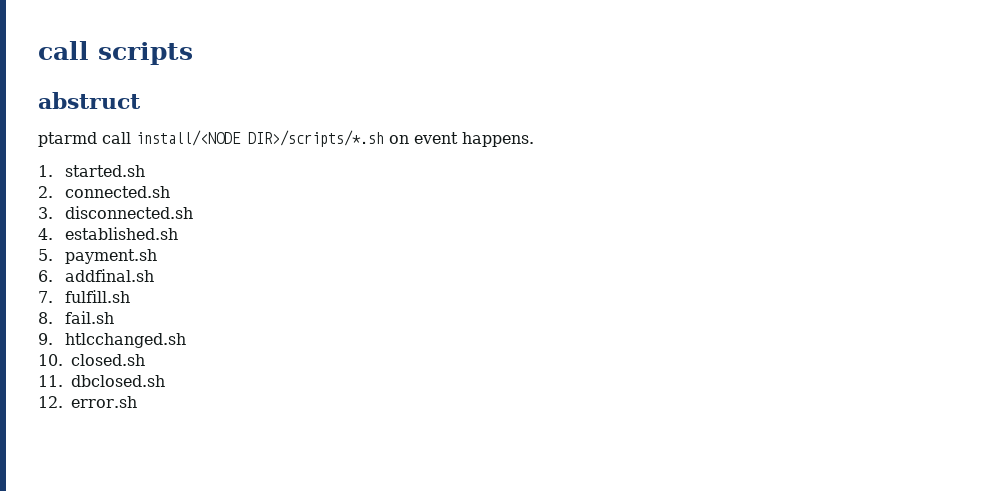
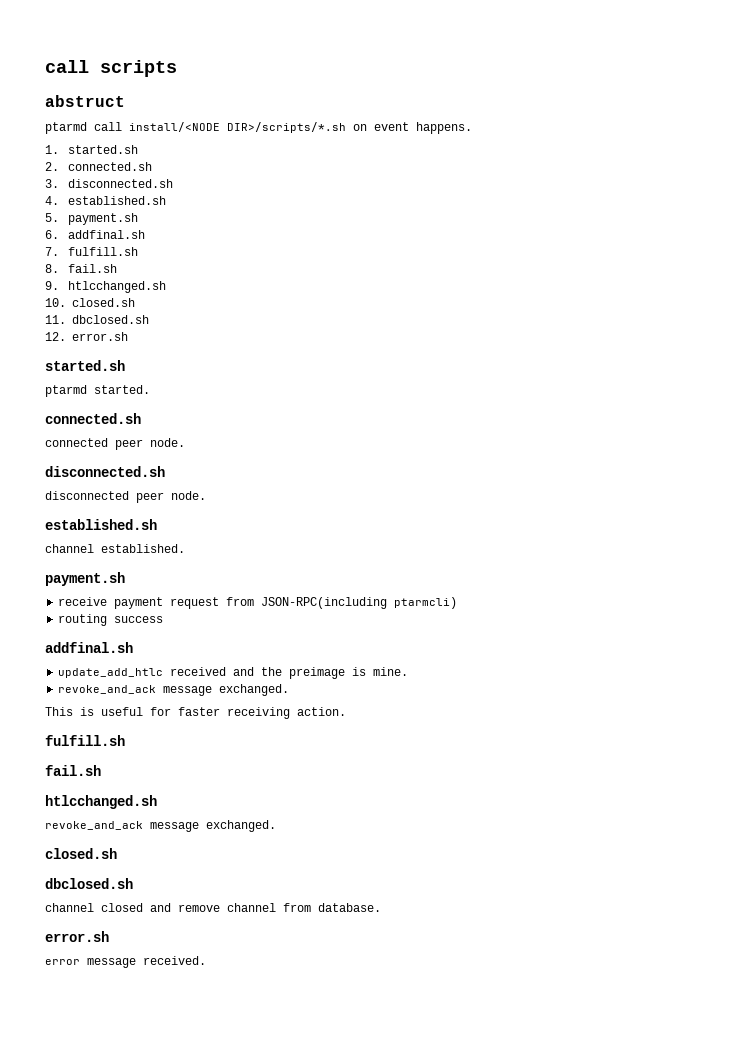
  12. error.sh
+ started.sh
+ ptarmd started.
+ connected.sh
+ connected peer node.
+ disconnected.sh
+ disconnected peer node.
+ established.sh
+ channel established.
+ payment.sh
+ receive payment request from JSON-RPC(including ptarmcli)
+ routing success
+ addfinal.sh
+ update_add_htlc received and the preimage is mine.
+ revoke_and_ack message exchanged.
+ This is useful for faster receiving action.
+ fulfill.sh
+ fail.sh
+ htlcchanged.sh
+ revoke_and_ack message exchanged.
+ closed.sh
+ dbclosed.sh
+ channel closed and remove channel from database.
+ error.sh
+ error message received.

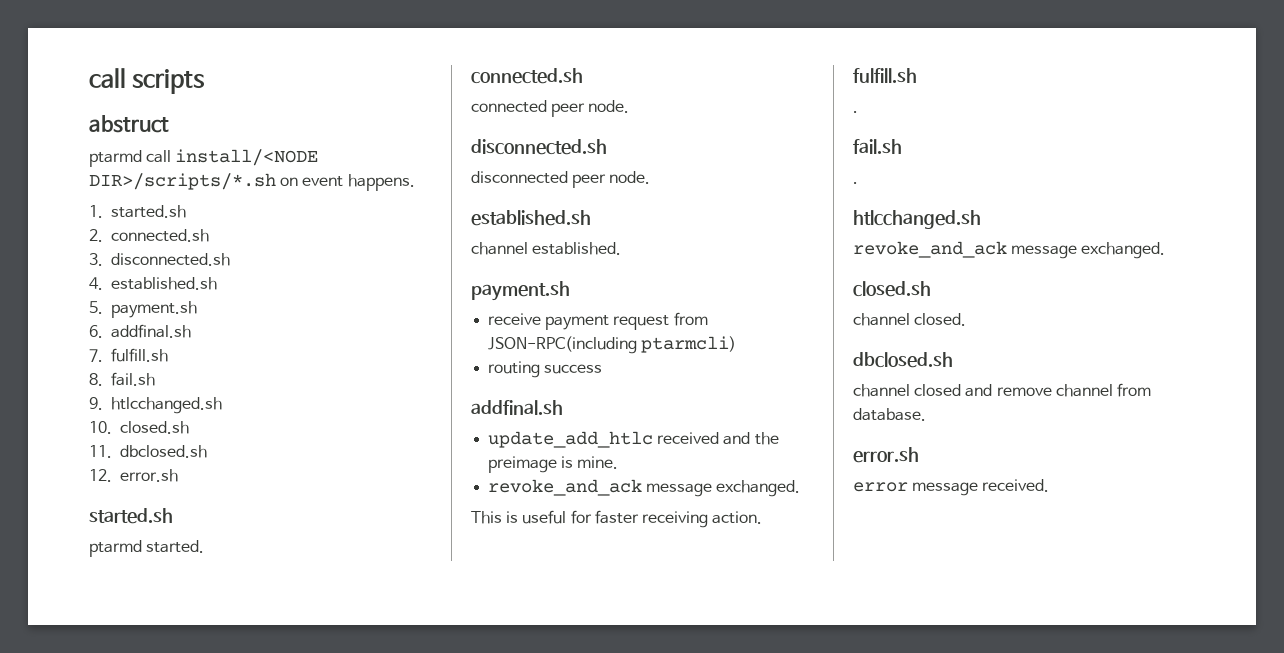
  This is useful for faster receiving action.
  fulfill.sh
+ .
  fail.sh
+ .
+ channel closed.

